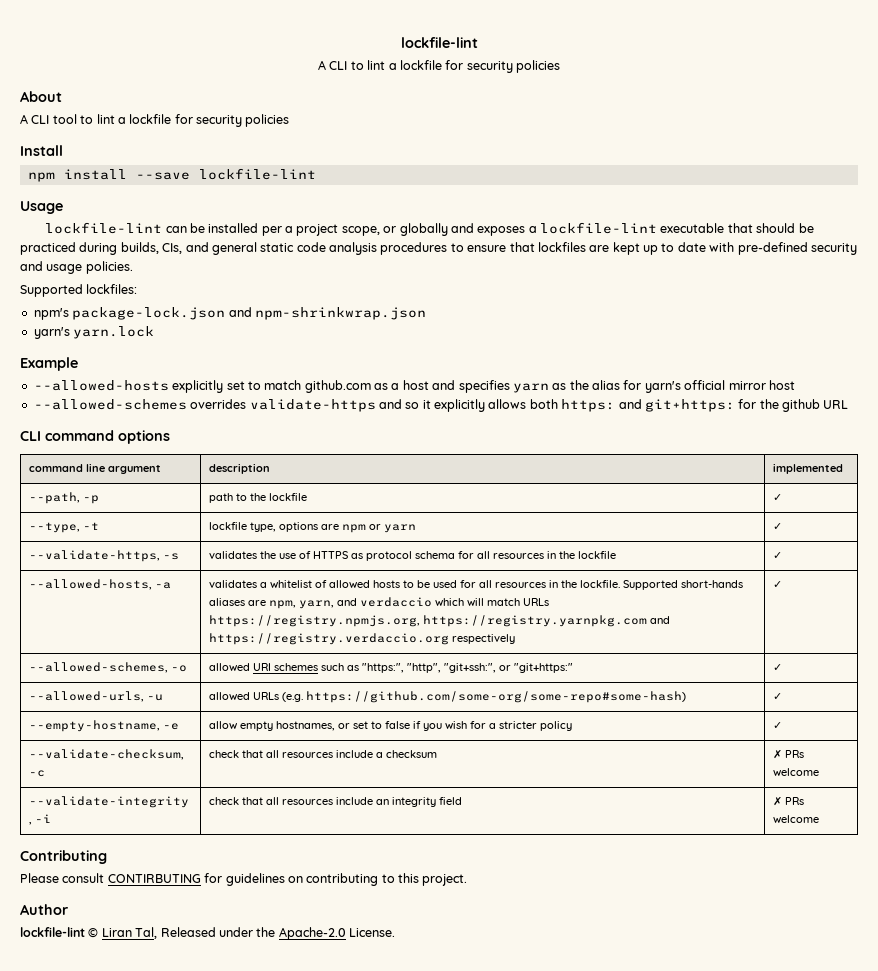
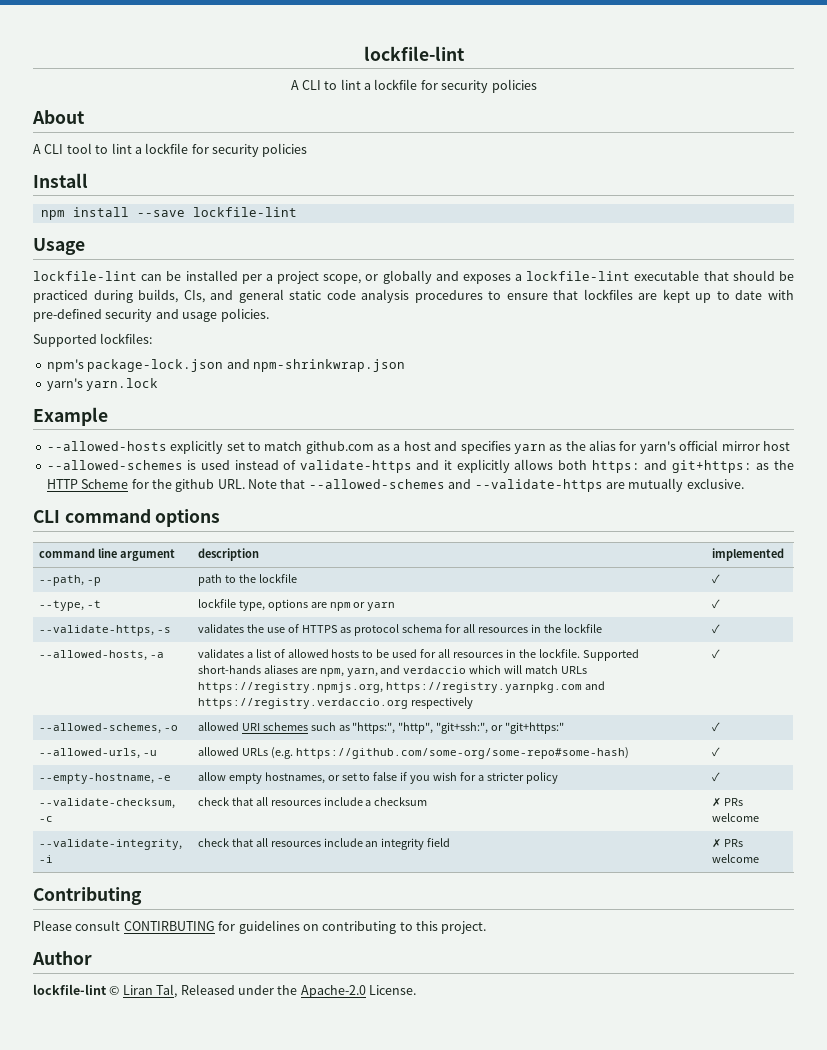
- --allowed-schemes overrides validate-https and so it explicitly allows both https: and git+https: for the github URL
+ --allowed-schemes is used instead of validate-https and it explicitly allows both https: and git+https: as the HTTP Scheme for the github URL. Note that --allowed-schemes and --validate-https are mutually exclusive.
- --allowed-hosts, -a | validates a whitelist of allowed hosts to be used for all resources in the lockfile. Supported short-hands aliases are npm, yarn, and verdaccio which will match URLs https://registry.npmjs.org, https://registry.yarnpkg.com and https://registry.verdaccio.org respectively | ✓
+ --allowed-hosts, -a | validates a list of allowed hosts to be used for all resources in the lockfile. Supported short-hands aliases are npm, yarn, and verdaccio which will match URLs https://registry.npmjs.org, https://registry.yarnpkg.com and https://registry.verdaccio.org respectively | ✓

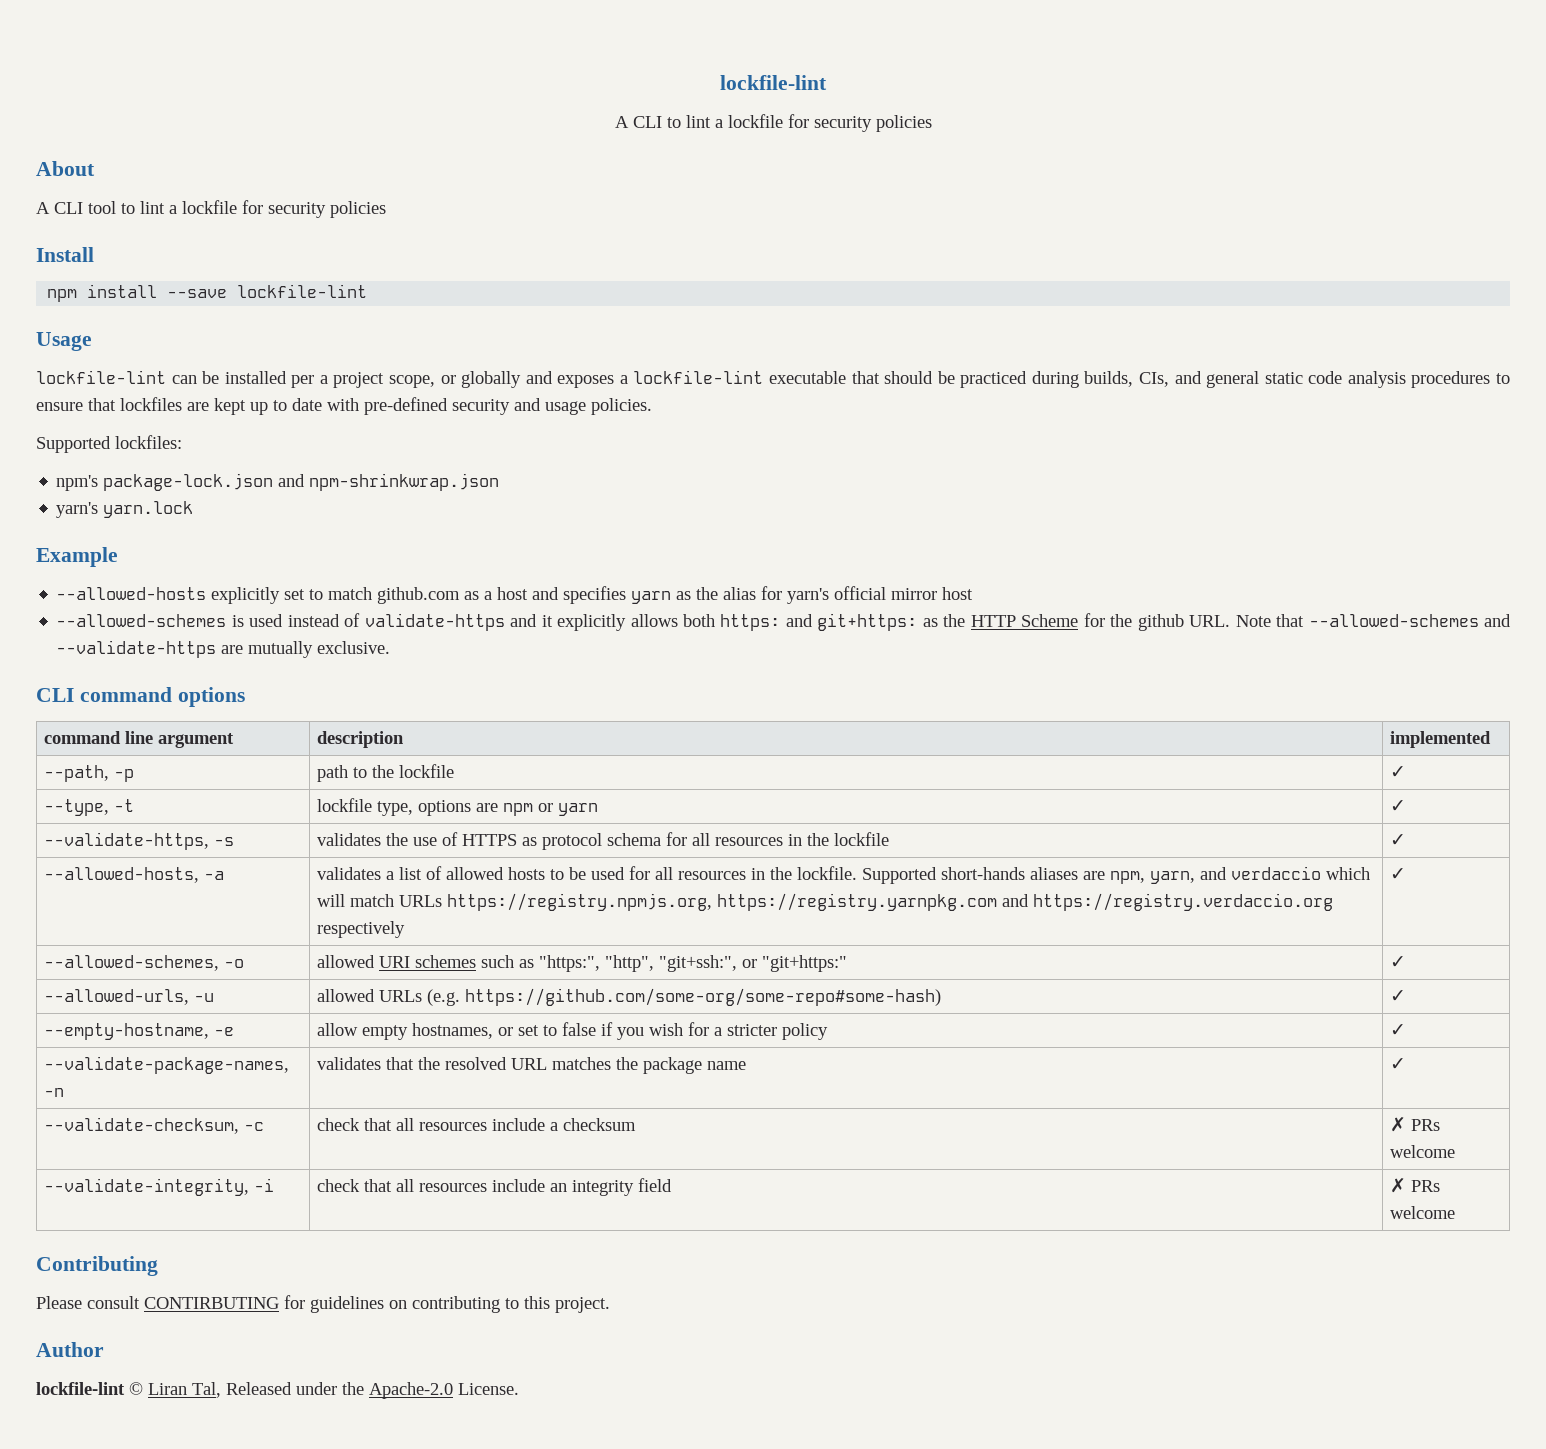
+ --validate-package-names, -n | validates that the resolved URL matches the package name | ✓

